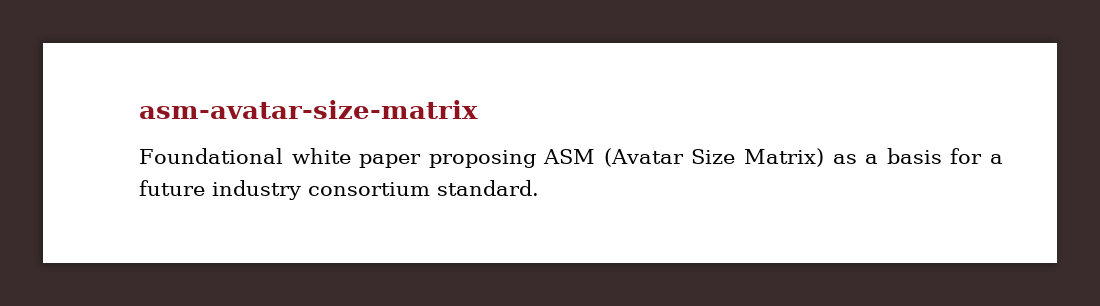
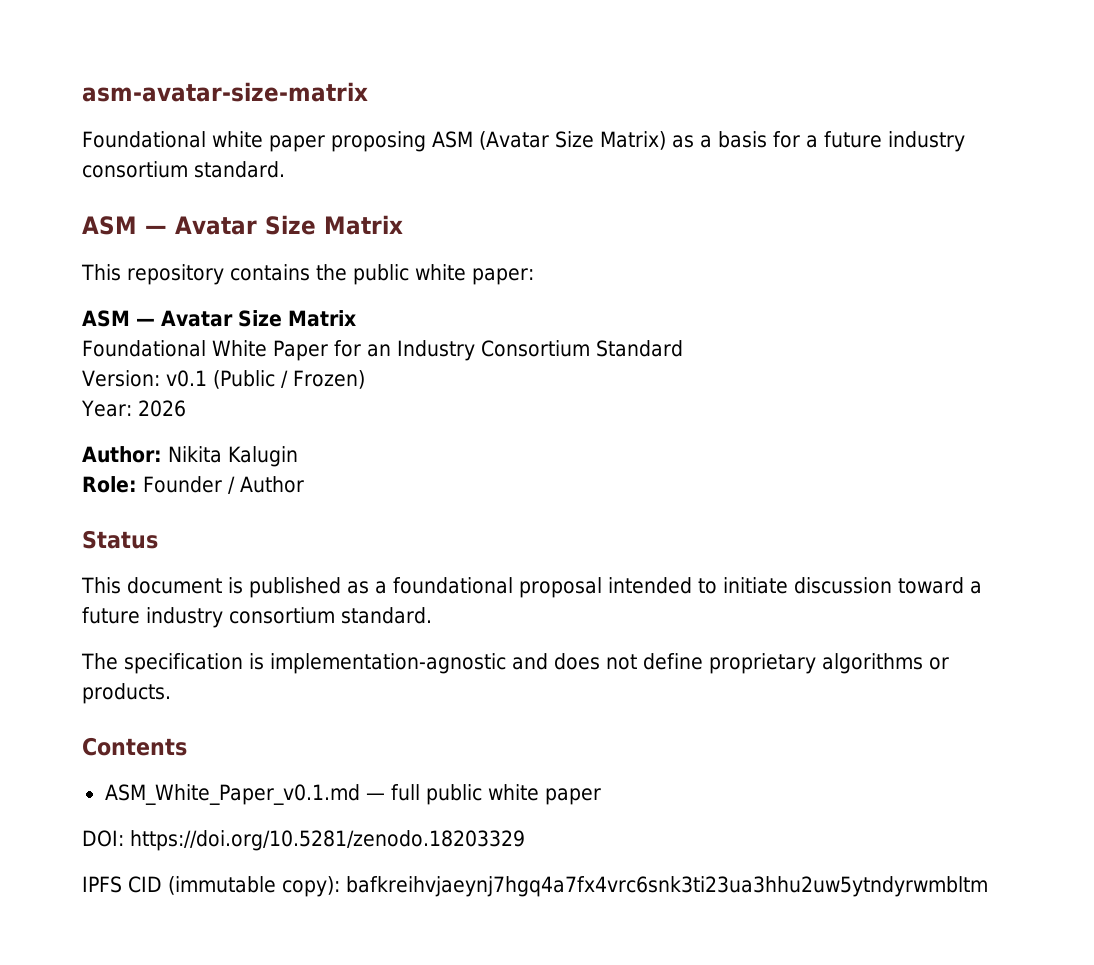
  Foundational white paper proposing ASM (Avatar Size Matrix) as a basis for a future industry consortium standard.
+ ASM — Avatar Size Matrix
+ This repository contains the public white paper:
+ ASM — Avatar Size Matrix
+ Foundational White Paper for an Industry Consortium Standard
+ Version: v0.1 (Public / Frozen)
+ Year: 2026
+ Author: Nikita Kalugin
+ Role: Founder / Author
+ Status
+ This document is published as a foundational proposal intended to initiate discussion toward a future industry consortium standard.
+ The specification is implementation-agnostic and does not define proprietary algorithms or products.
+ Contents
+ ASM_White_Paper_v0.1.md — full public white paper
+ DOI: https://doi.org/10.5281/zenodo.18203329
+ IPFS CID (immutable copy): bafkreihvjaeynj7hgq4a7fx4vrc6snk3ti23ua3hhu2uw5ytndyrwmbltm

